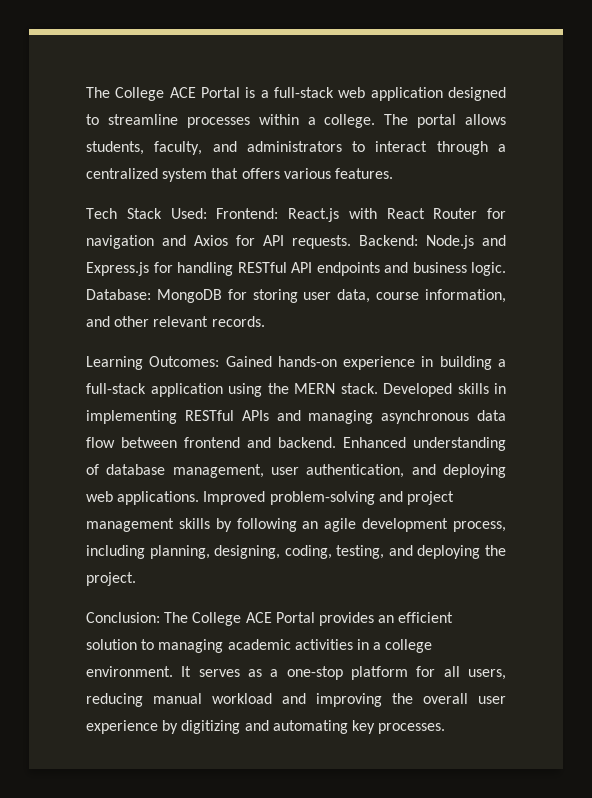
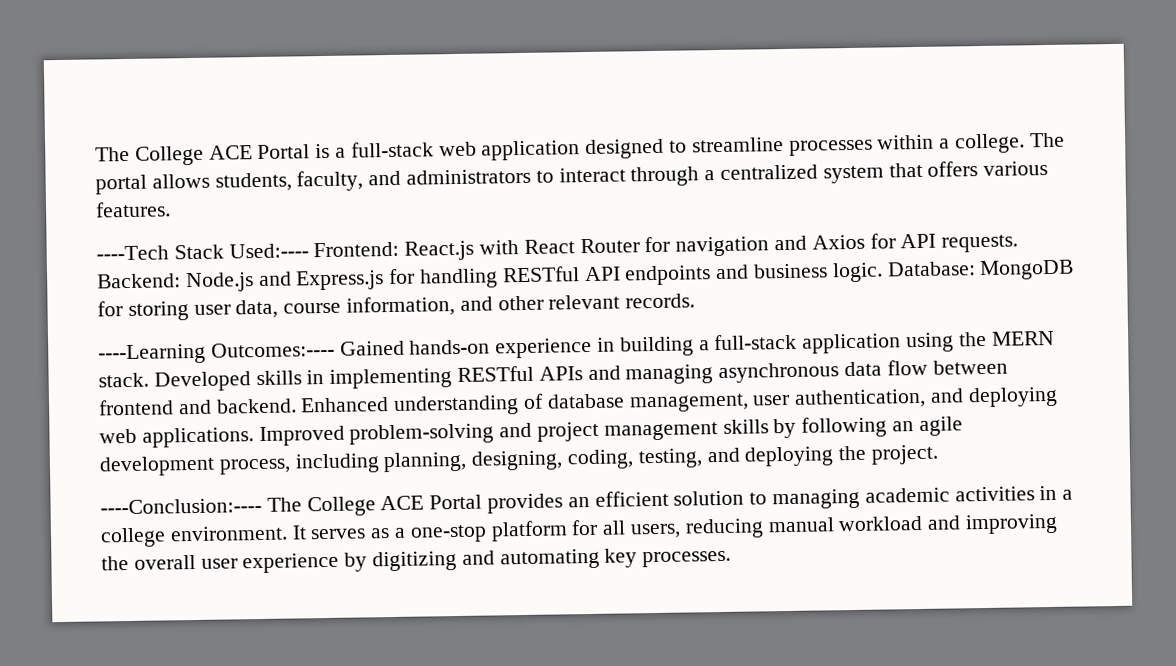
- Tech Stack Used: Frontend: React.js with React Router for navigation and Axios for API requests.
+ ----Tech Stack Used:---- Frontend: React.js with React Router for navigation and Axios for API requests.
- Learning Outcomes: Gained hands-on experience in building a full-stack application using the MERN stack.
+ ----Learning Outcomes:---- Gained hands-on experience in building a full-stack application using the MERN stack.
- Conclusion: The College ACE Portal provides an efficient solution to managing academic activities in a college environment.
+ ----Conclusion:---- The College ACE Portal provides an efficient solution to managing academic activities in a college environment.

